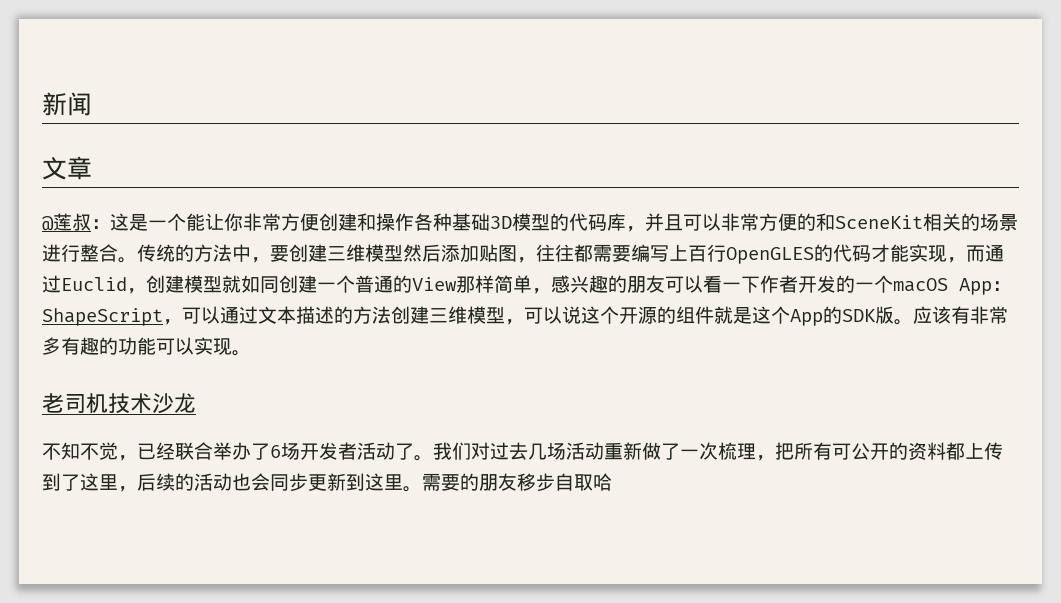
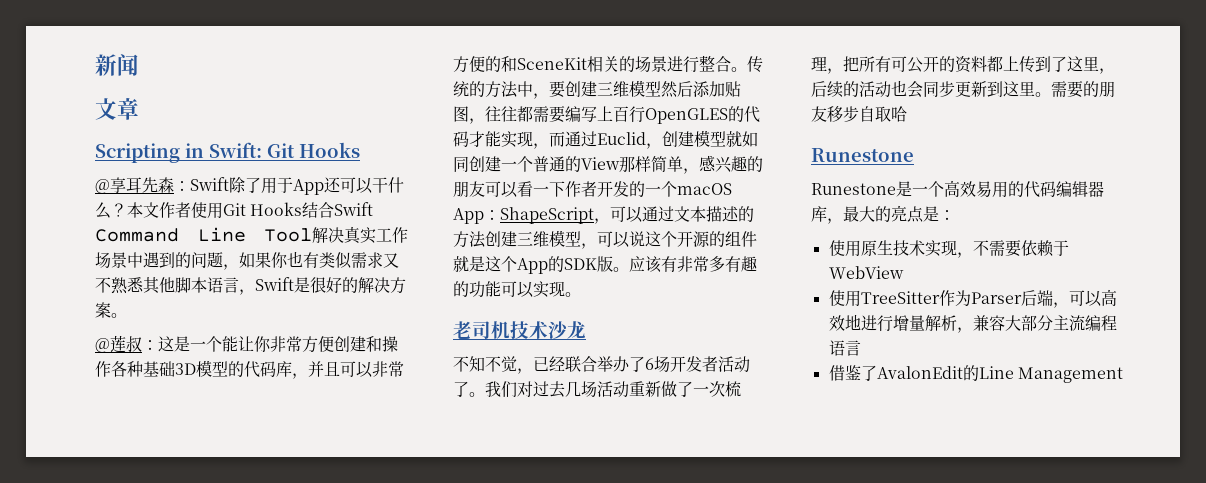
+ Scripting in Swift: Git Hooks
+ @享耳先森：Swift除了用于App还可以干什么？本文作者使用Git Hooks结合Swift Command Line Tool解决真实工作场景中遇到的问题，如果你也有类似需求又不熟悉其他脚本语言，Swift是很好的解决方案。
  需要的朋友移步自取哈
+ Runestone
+ Runestone是一个高效易用的代码编辑器库，最大的亮点是：
+ 使用原生技术实现，不需要依赖于WebView
+ 使用TreeSitter作为Parser后端，可以高效地进行增量解析，兼容大部分主流编程语言
+ 借鉴了AvalonEdit的Line Management

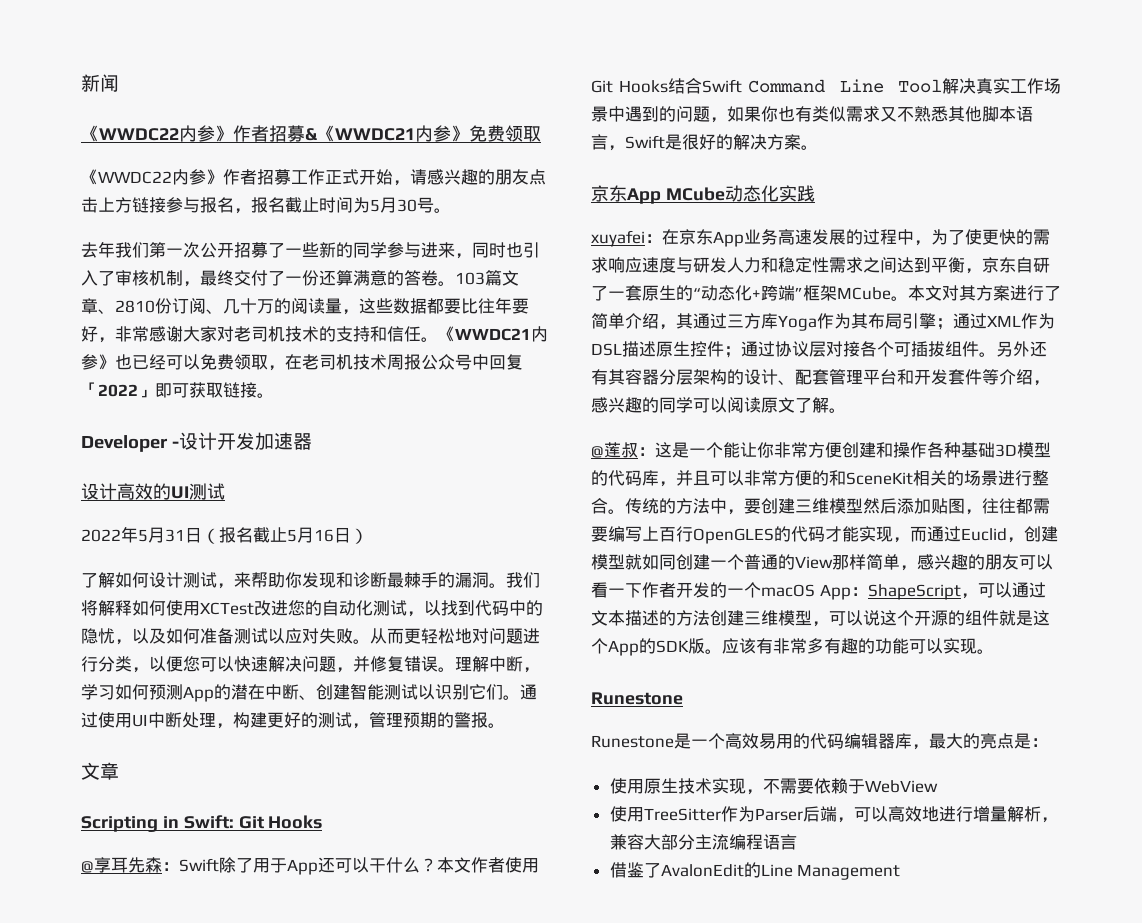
+ 《WWDC22内参》作者招募&《WWDC21内参》免费领取
+ 《WWDC22内参》作者招募工作正式开始，请感兴趣的朋友点击上方链接参与报名，报名截止时间为5月30号。
+ 去年我们第一次公开招募了一些新的同学参与进来，同时也引入了审核机制，最终交付了一份还算满意的答卷。103篇文章、2810份订阅、几十万的阅读量，这些数据都要比往年要好，非常感谢大家对老司机技术的支持和信任。《WWDC21内参》也已经可以免费领取，在老司机技术周报公众号中回复「2022」即可获取链接。
+ Developer -设计开发加速器
+ 设计高效的UI测试
+ 2022年5月31日（报名截止5月16日）
+ 了解如何设计测试，来帮助你发现和诊断最棘手的漏洞。我们将解释如何使用XCTest改进您的自动化测试，以找到代码中的隐忧，以及如何准备测试以应对失败。从而更轻松地对问题进行分类，以便您可以快速解决问题，并修复错误。理解中断，学习如何预测App的潜在中断、创建智能测试以识别它们。通过使用UI中断处理，构建更好的测试，管理预期的警报。
+ 京东App MCube动态化实践
+ xuyafei：在京东App业务高速发展的过程中，为了使更快的需求响应速度与研发人力和稳定性需求之间达到平衡，京东自研了一套原生的“动态化+跨端”框架MCube。本文对其方案进行了简单介绍，其通过三方库Yoga作为其布局引擎；通过XML作为DSL描述原生控件；通过协议层对接各个可插拔组件。另外还有其容器分层架构的设计、配套管理平台和开发套件等介绍，感兴趣的同学可以阅读原文了解。
- 老司机技术沙龙
- 不知不觉，已经联合举办了6场开发者活动了。我们对过去几场活动重新做了一次梳理，把所有可公开的资料都上传到了这里，后续的活动也会同步更新到这里。需要的朋友移步自取哈

